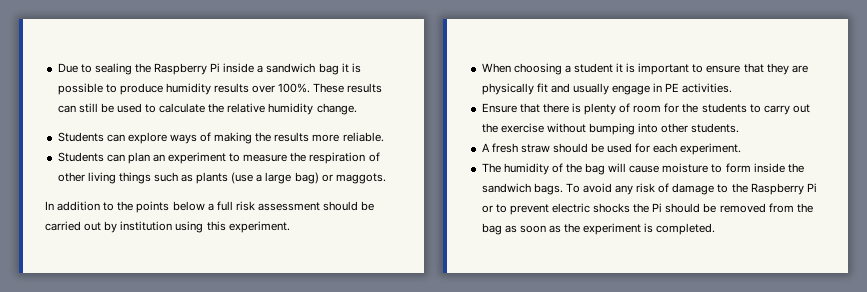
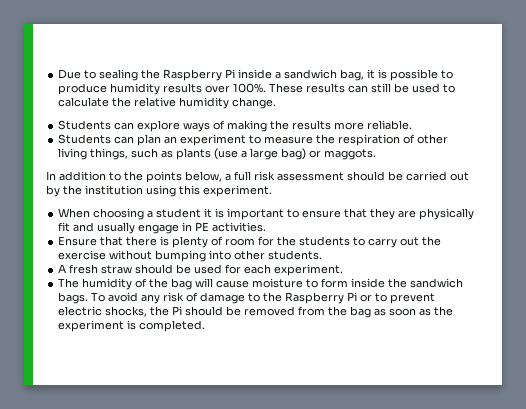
- Due to sealing the Raspberry Pi inside a sandwich bag it is possible to produce humidity results over 100%.
+ Due to sealing the Raspberry Pi inside a sandwich bag, it is possible to produce humidity results over 100%.
- Students can plan an experiment to measure the respiration of other living things such as plants (use a large bag) or maggots.
+ Students can plan an experiment to measure the respiration of other living things, such as plants (use a large bag) or maggots.
- In addition to the points below a full risk assessment should be carried out by institution using this experiment.
+ In addition to the points below, a full risk assessment should be carried out by the institution using this experiment.
- To avoid any risk of damage to the Raspberry Pi or to prevent electric shocks the Pi should be removed from the bag as soon as the experiment is completed.
+ To avoid any risk of damage to the Raspberry Pi or to prevent electric shocks, the Pi should be removed from the bag as soon as the experiment is completed.

